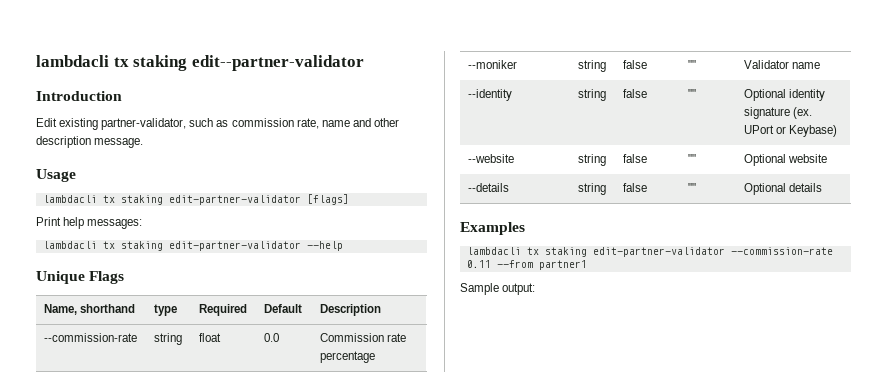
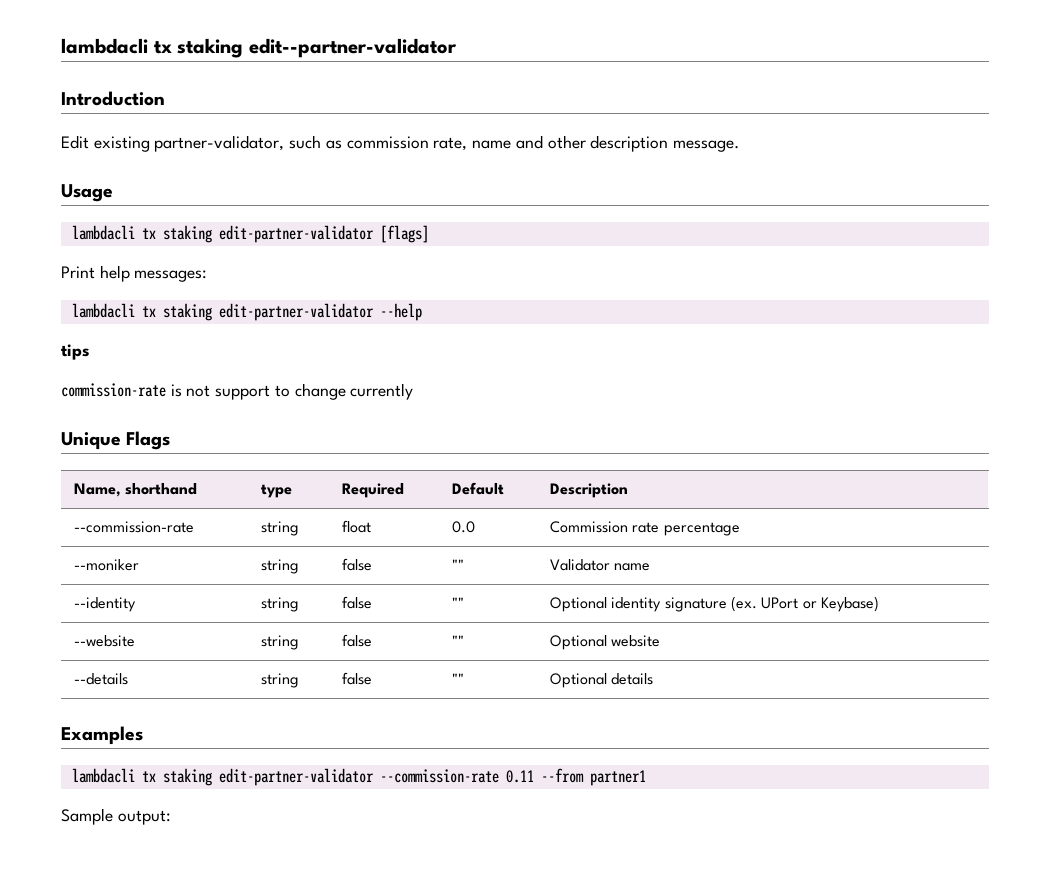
+ tips
+ commission-rate is not support to change currently

